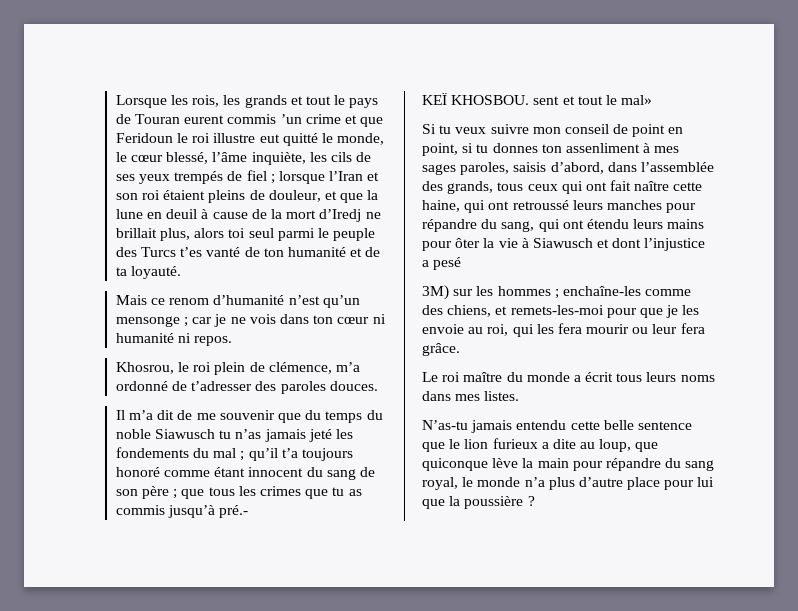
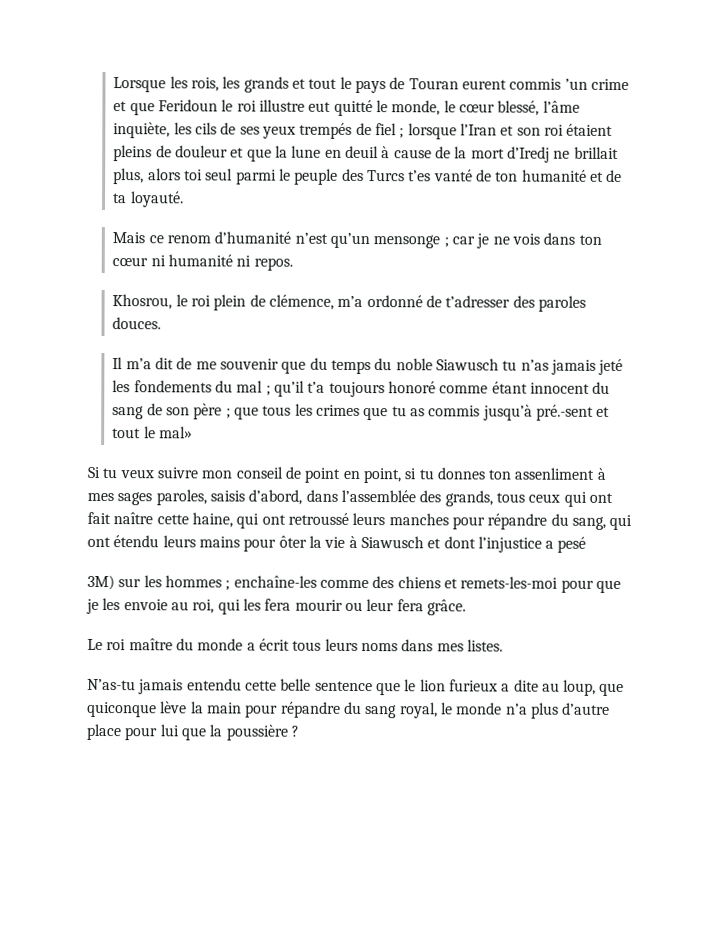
- lorsque l’Iran et son roi étaient pleins de douleur, et que la lune en deuil à cause de la mort d’Iredj ne brillait plus, alors toi seul parmi le peuple des Turcs t’es vanté de ton humanité et de ta loyauté.
+ lorsque l’Iran et son roi étaient pleins de douleur et que la lune en deuil à cause de la mort d’Iredj ne brillait plus, alors toi seul parmi le peuple des Turcs t’es vanté de ton humanité et de ta loyauté.
- Il m’a dit de me souvenir que du temps du noble Siawusch tu n’as jamais jeté les fondements du mal ; qu’il t’a toujours honoré comme étant innocent du sang de son père ; que tous les crimes que tu as commis jusqu’à pré.-
- KEÏ KHOSBOU. sent et tout le mal»
+ Il m’a dit de me souvenir que du temps du noble Siawusch tu n’as jamais jeté les fondements du mal ; qu’il t’a toujours honoré comme étant innocent du sang de son père ; que tous les crimes que tu as commis jusqu’à pré.-sent et tout le mal»
- 3M) sur les hommes ; enchaîne-les comme des chiens, et remets-les-moi pour que je les envoie au roi, qui les fera mourir ou leur fera grâce.
+ 3M) sur les hommes ; enchaîne-les comme des chiens et remets-les-moi pour que je les envoie au roi, qui les fera mourir ou leur fera grâce.

